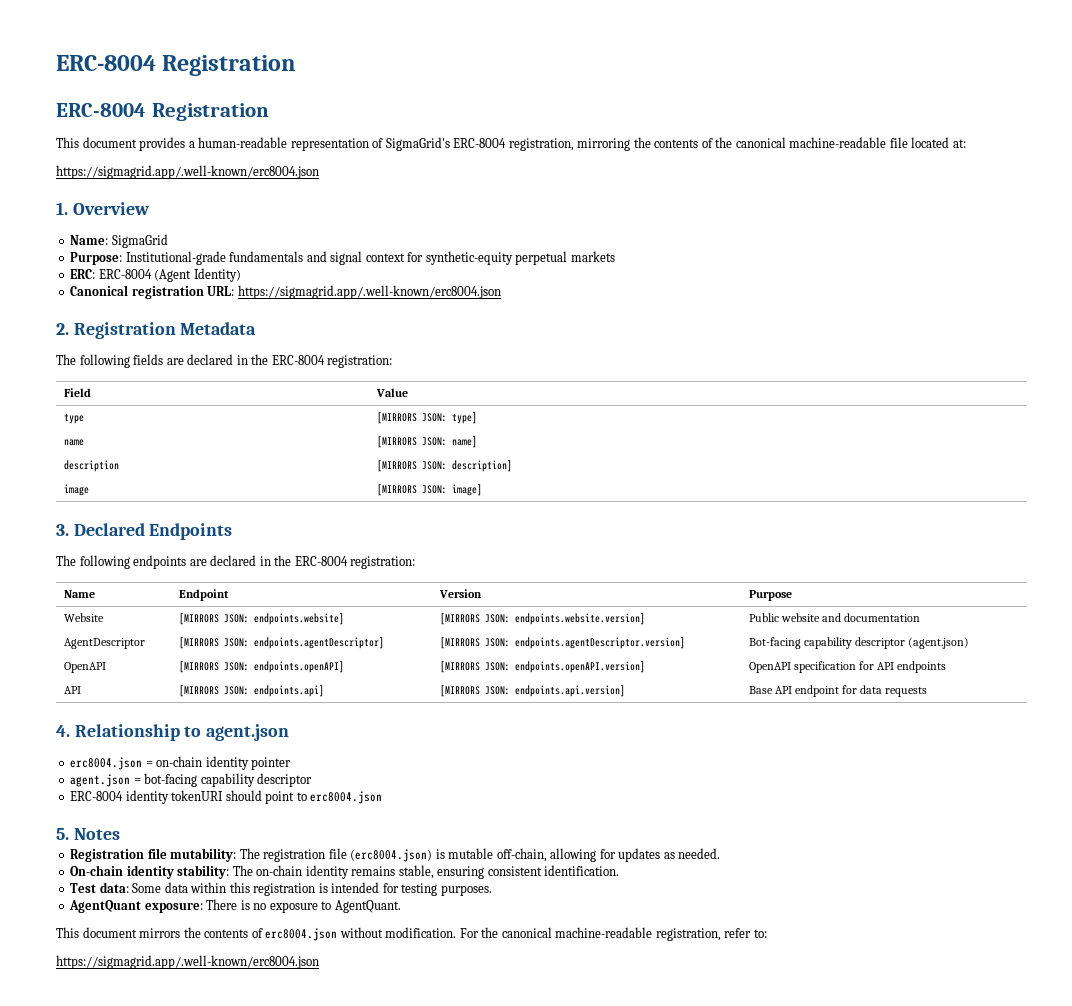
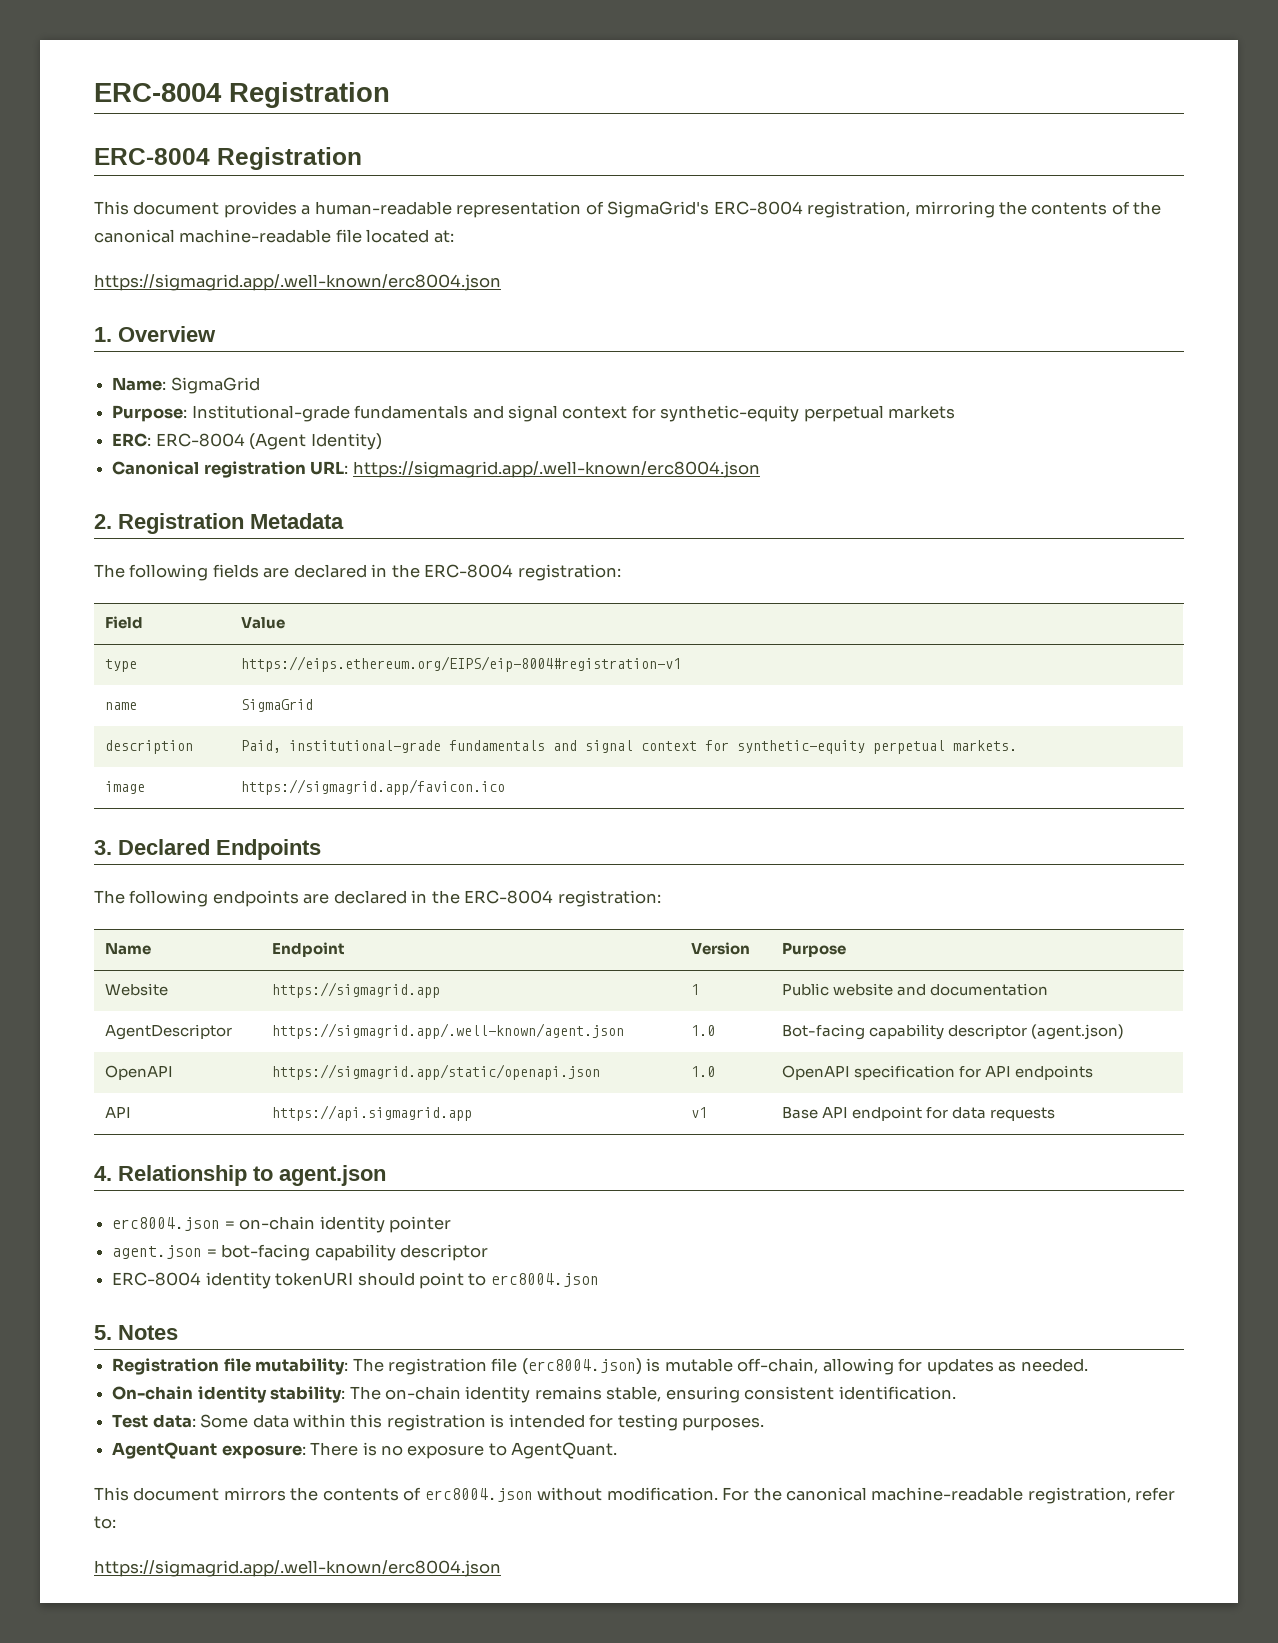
- type | [MIRRORS JSON: type]
- name | [MIRRORS JSON: name]
- description | [MIRRORS JSON: description]
- image | [MIRRORS JSON: image]
+ type | https://eips.ethereum.org/EIPS/eip-8004#registration-v1
+ name | SigmaGrid
+ description | Paid, institutional-grade fundamentals and signal context for synthetic-equity perpetual markets.
+ image | https://sigmagrid.app/favicon.ico
- Website | [MIRRORS JSON: endpoints.website] | [MIRRORS JSON: endpoints.website.version] | Public website and documentation
+ Website | https://sigmagrid.app | 1 | Public website and documentation
- AgentDescriptor | [MIRRORS JSON: endpoints.agentDescriptor] | [MIRRORS JSON: endpoints.agentDescriptor.version] | Bot-facing capability descriptor (agent.json)
+ AgentDescriptor | https://sigmagrid.app/.well-known/agent.json | 1.0 | Bot-facing capability descriptor (agent.json)
- OpenAPI | [MIRRORS JSON: endpoints.openAPI] | [MIRRORS JSON: endpoints.openAPI.version] | OpenAPI specification for API endpoints
+ OpenAPI | https://sigmagrid.app/static/openapi.json | 1.0 | OpenAPI specification for API endpoints
- API | [MIRRORS JSON: endpoints.api] | [MIRRORS JSON: endpoints.api.version] | Base API endpoint for data requests
+ API | https://api.sigmagrid.app | v1 | Base API endpoint for data requests

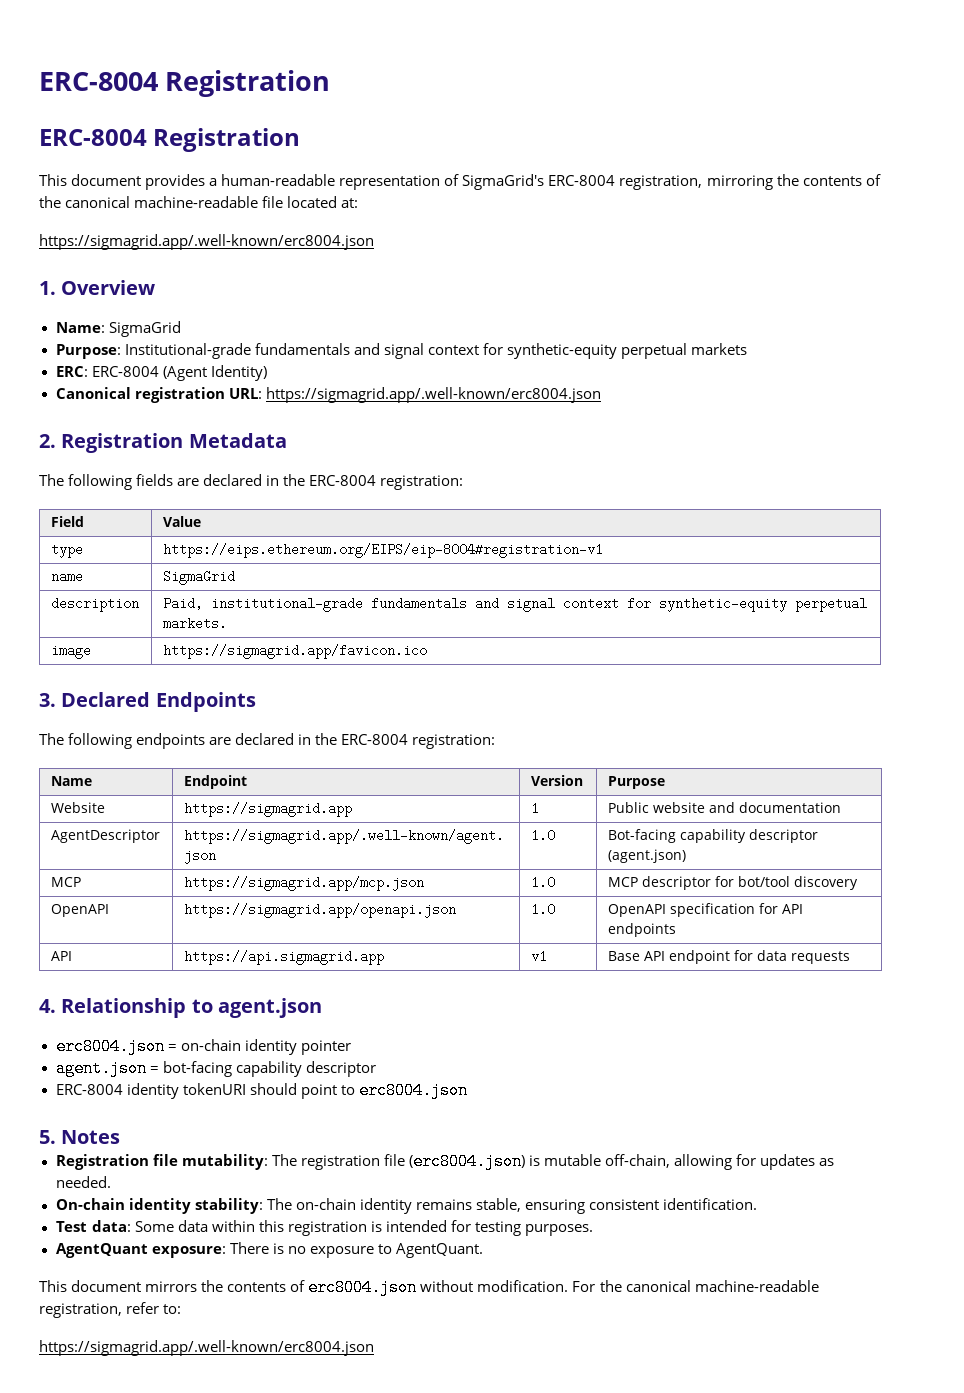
+ MCP | https://sigmagrid.app/mcp.json | 1.0 | MCP descriptor for bot/tool discovery
- OpenAPI | https://sigmagrid.app/static/openapi.json | 1.0 | OpenAPI specification for API endpoints
+ OpenAPI | https://sigmagrid.app/openapi.json | 1.0 | OpenAPI specification for API endpoints

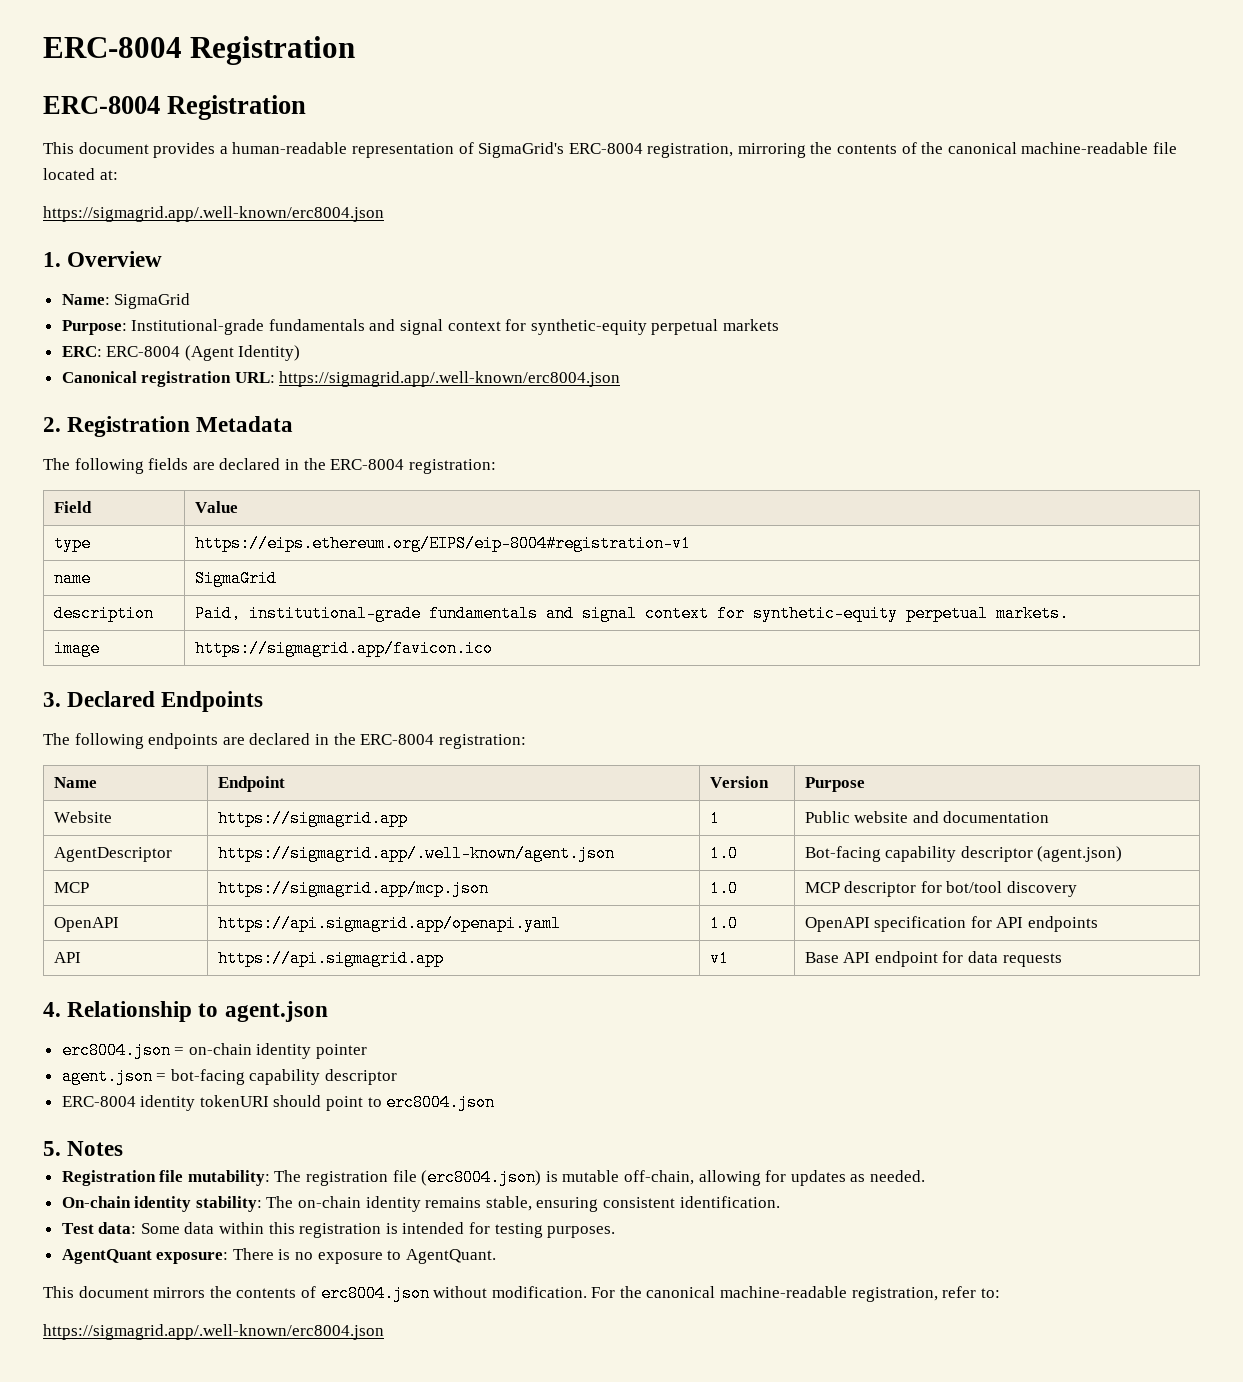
- OpenAPI | https://sigmagrid.app/openapi.json | 1.0 | OpenAPI specification for API endpoints
+ OpenAPI | https://api.sigmagrid.app/openapi.yaml | 1.0 | OpenAPI specification for API endpoints

